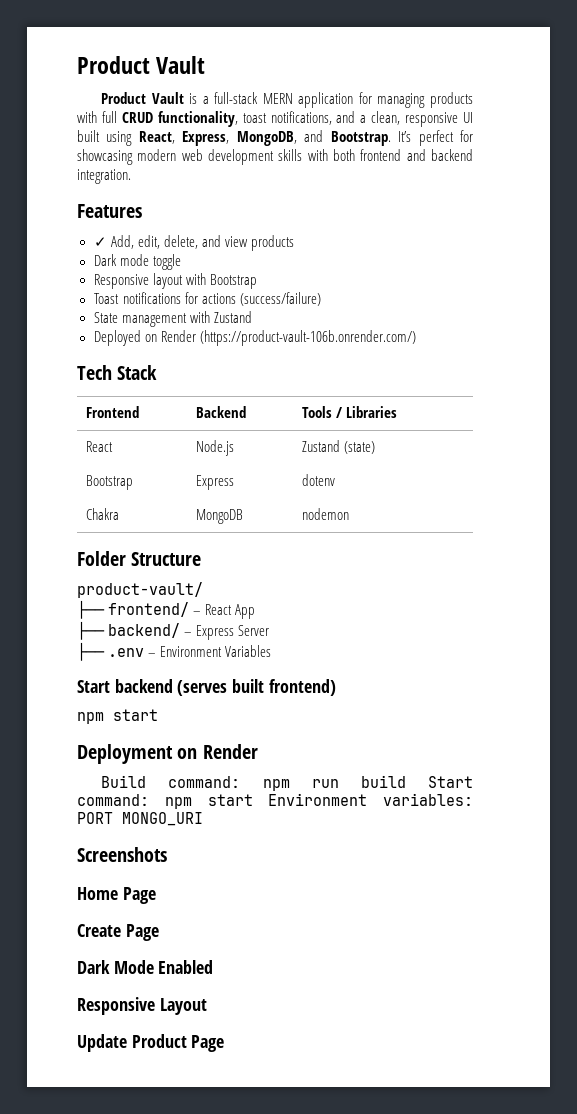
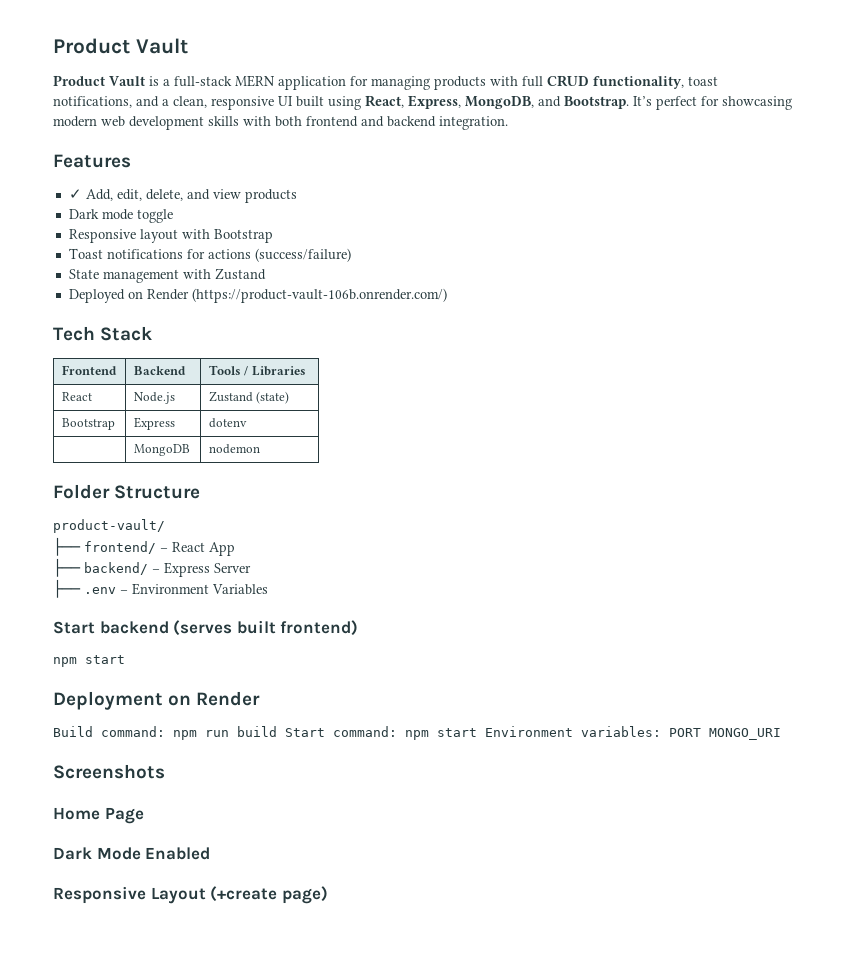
- Chakra | MongoDB | nodemon
+ | MongoDB | nodemon
- Create Page
- Responsive Layout
- Update Product Page
+ Responsive Layout (+create page)

